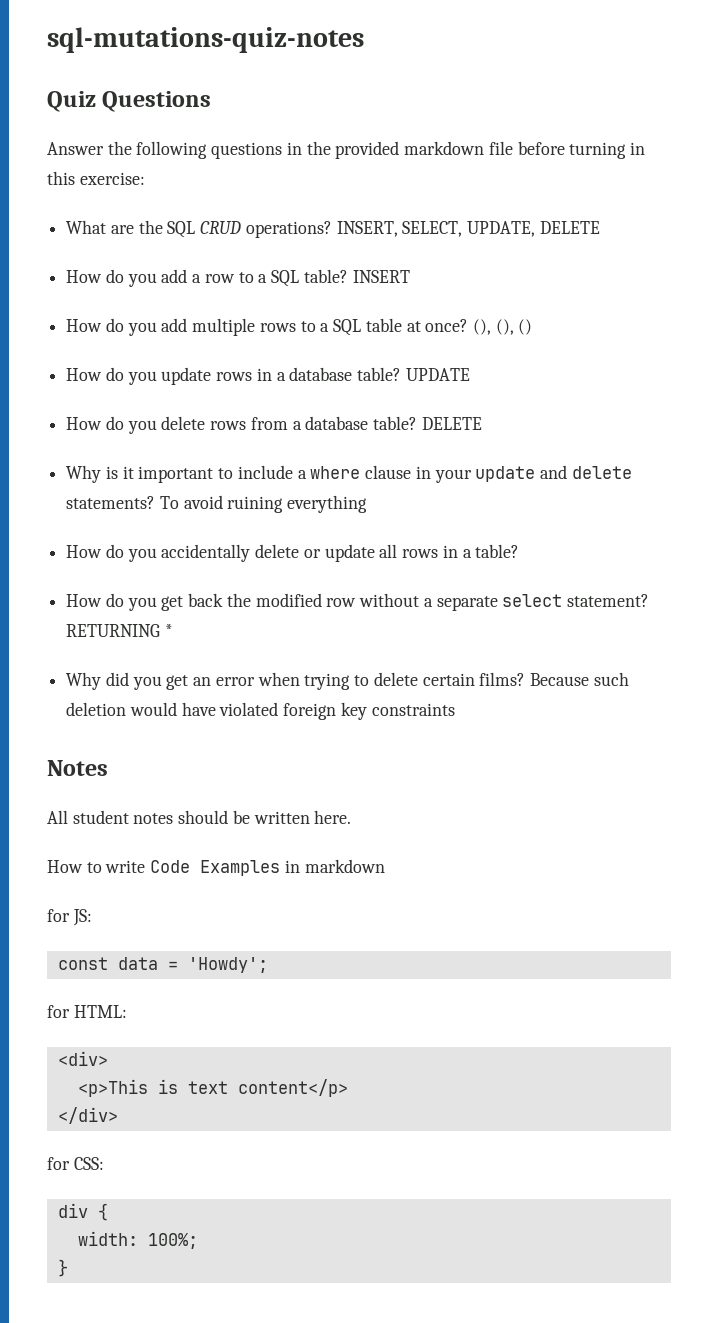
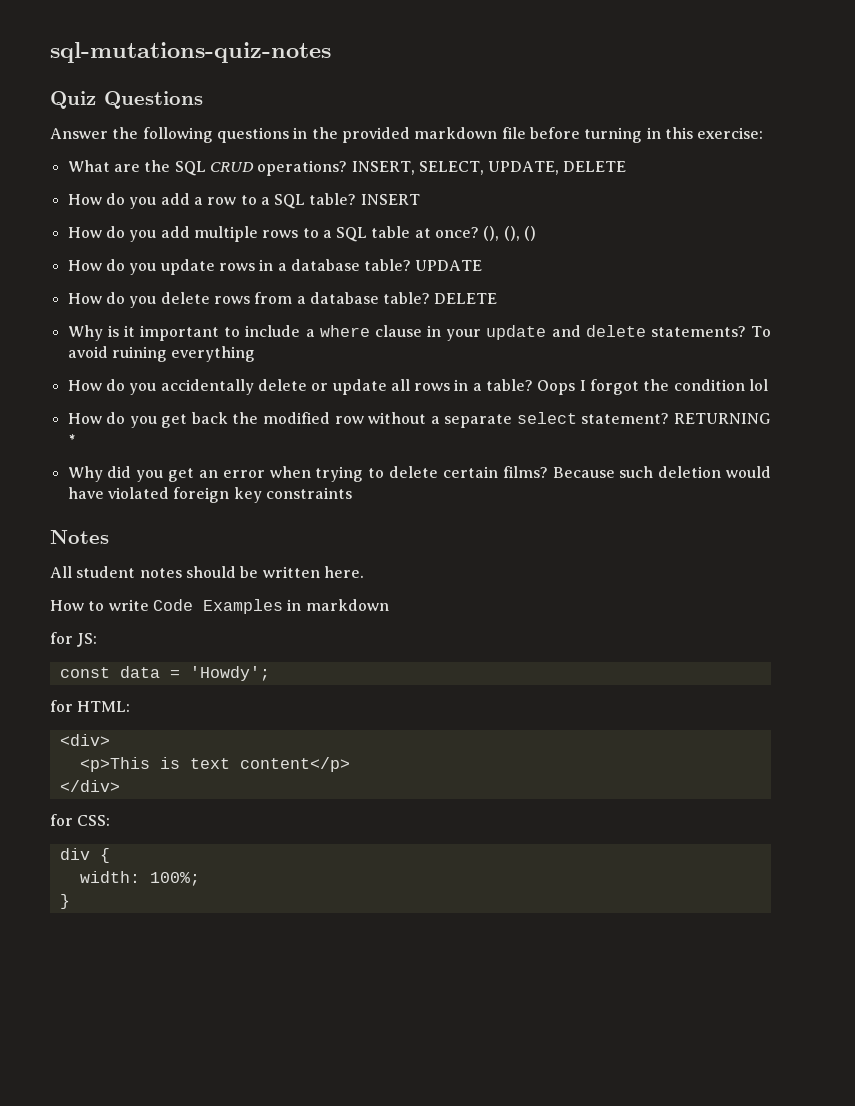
+ Oops I forgot the condition lol

